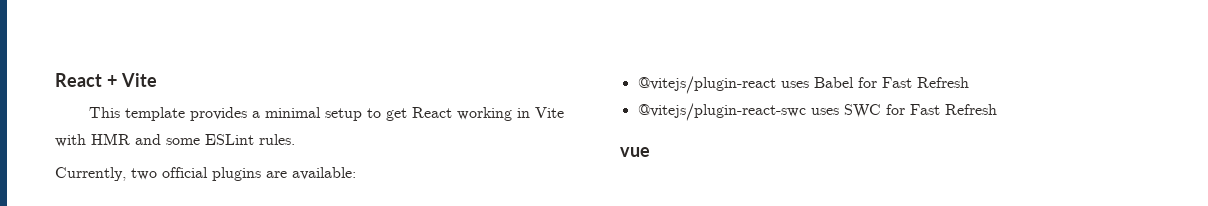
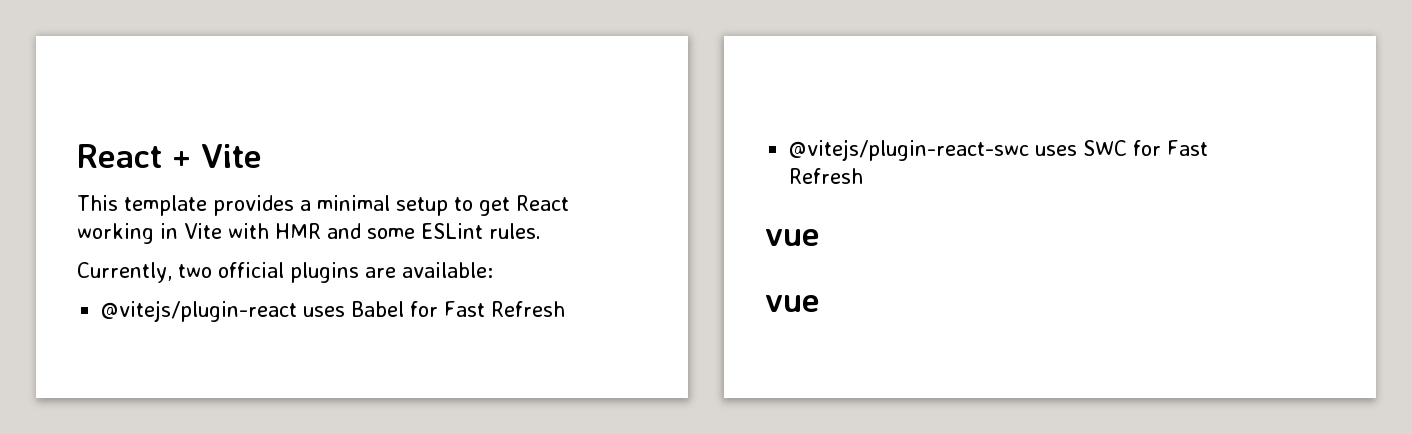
  @vitejs/plugin-react-swc uses SWC for Fast Refresh
+ vue

